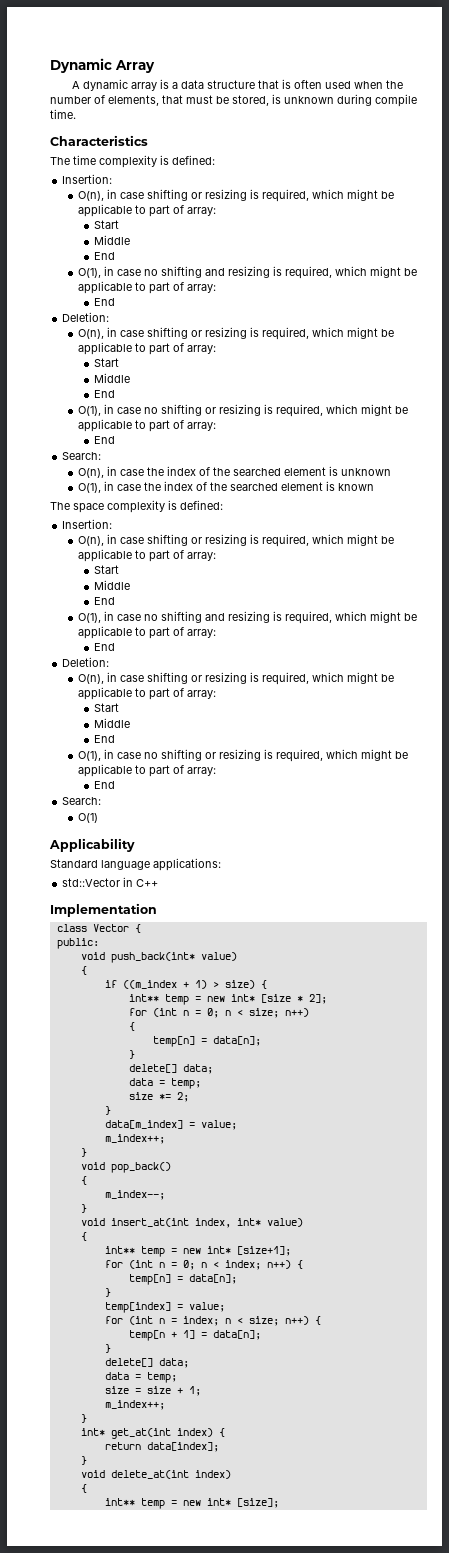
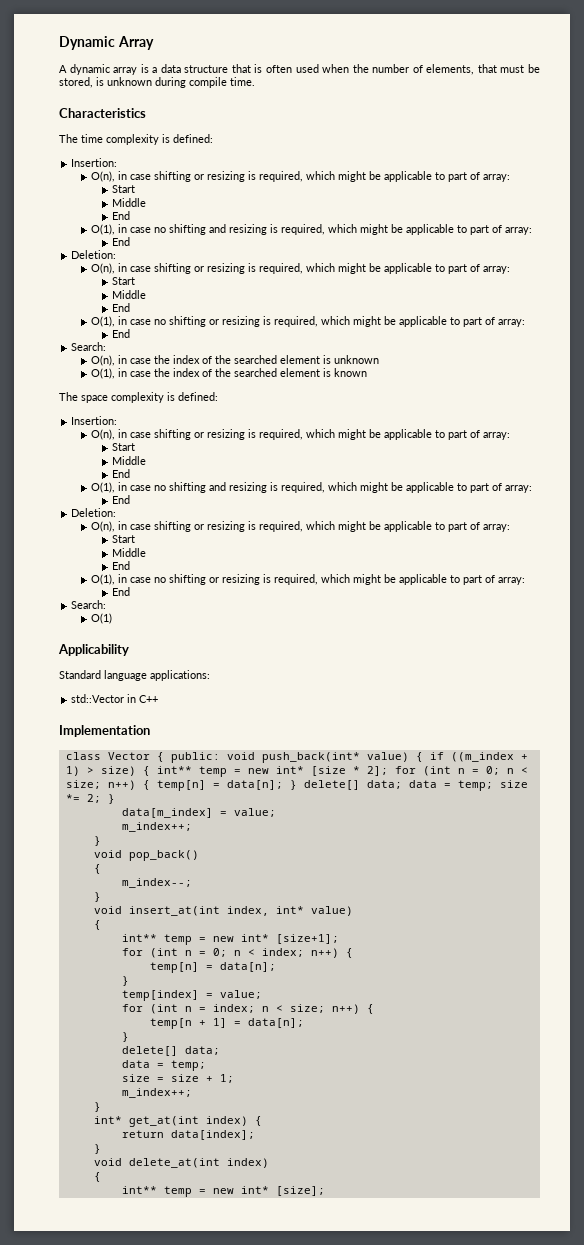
- class Vector {
- public:
- void push_back(int* value)
- {
- if ((m_index + 1) > size) {
- int** temp = new int* [size * 2];
- for (int n = 0; n < size; n++)
- {
- temp[n] = data[n];
- }
- delete[] data;
- data = temp;
- size *= 2;
- }
+ class Vector { public: void push_back(int* value) { if ((m_index + 1) > size) { int** temp = new int* [size * 2]; for (int n = 0; n < size; n++) { temp[n] = data[n]; } delete[] data; data = temp; size *= 2; }

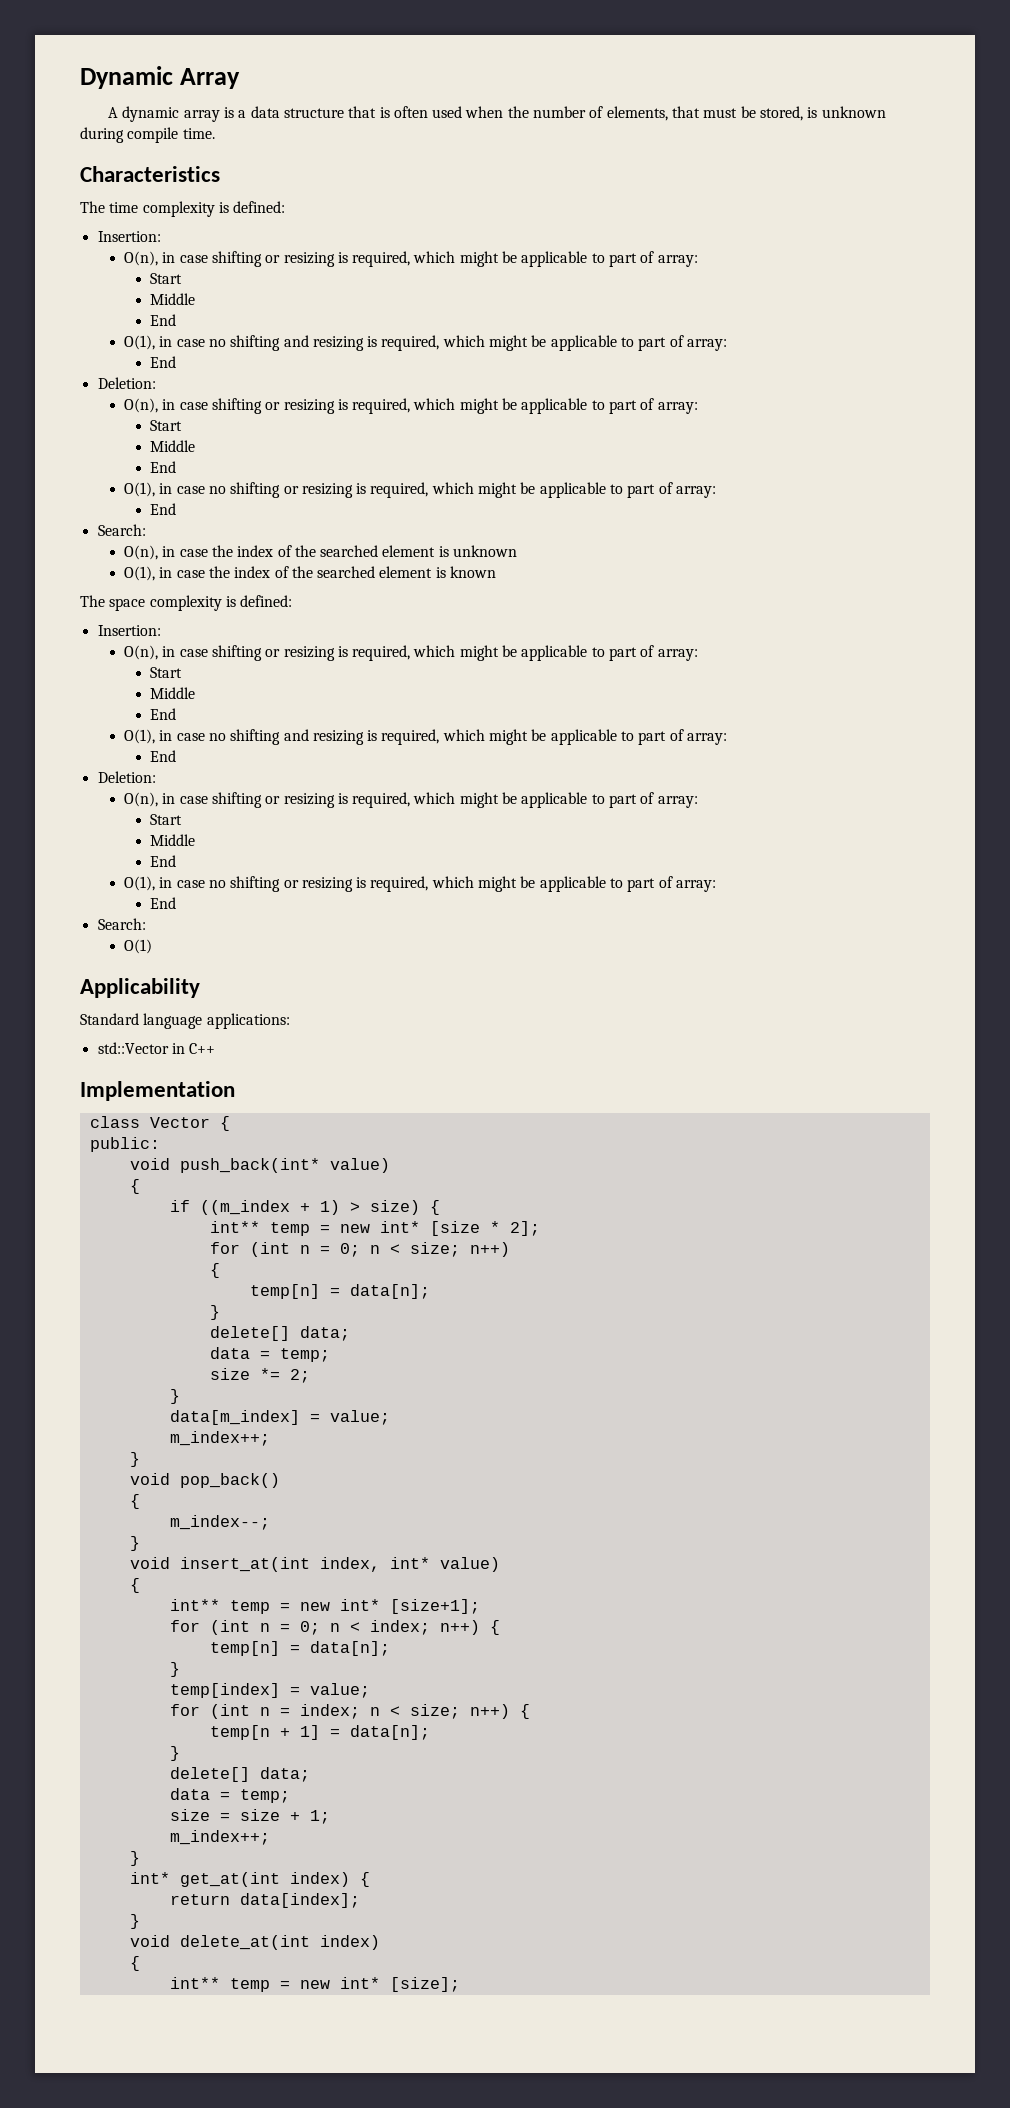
- class Vector { public: void push_back(int* value) { if ((m_index + 1) > size) { int** temp = new int* [size * 2]; for (int n = 0; n < size; n++) { temp[n] = data[n]; } delete[] data; data = temp; size *= 2; }
+ class Vector {
+ public:
+ void push_back(int* value)
+ {
+ if ((m_index + 1) > size) {
+ int** temp = new int* [size * 2];
+ for (int n = 0; n < size; n++)
+ {
+ temp[n] = data[n];
+ }
+ delete[] data;
+ data = temp;
+ size *= 2;
+ }

